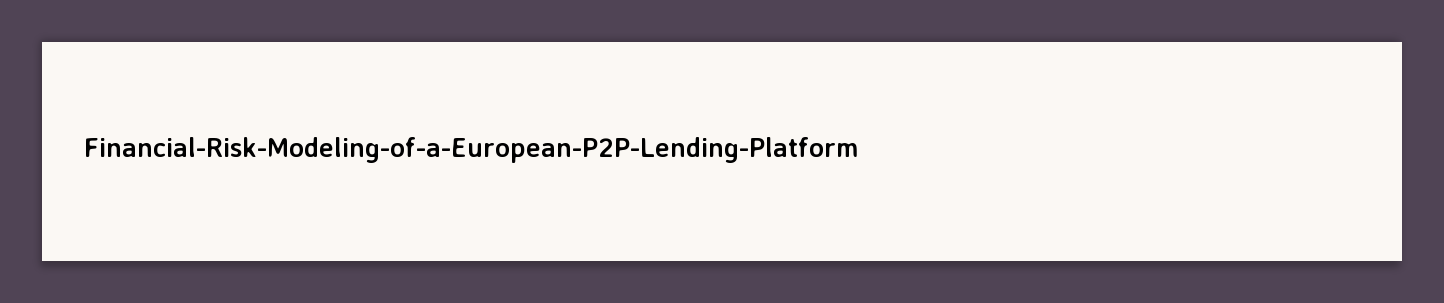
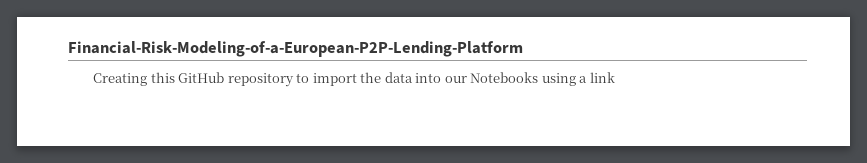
+ Creating this GitHub repository to import the data into our Notebooks using a link

